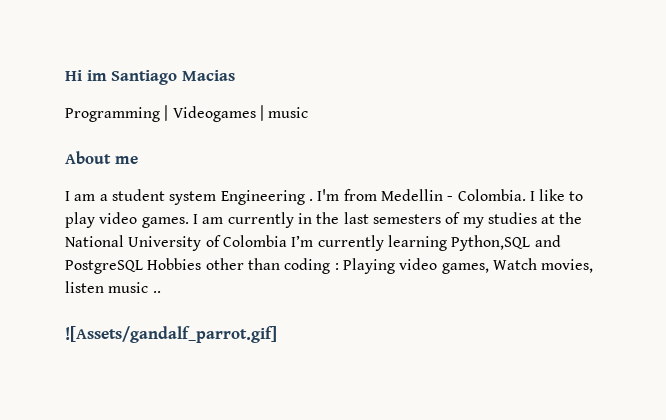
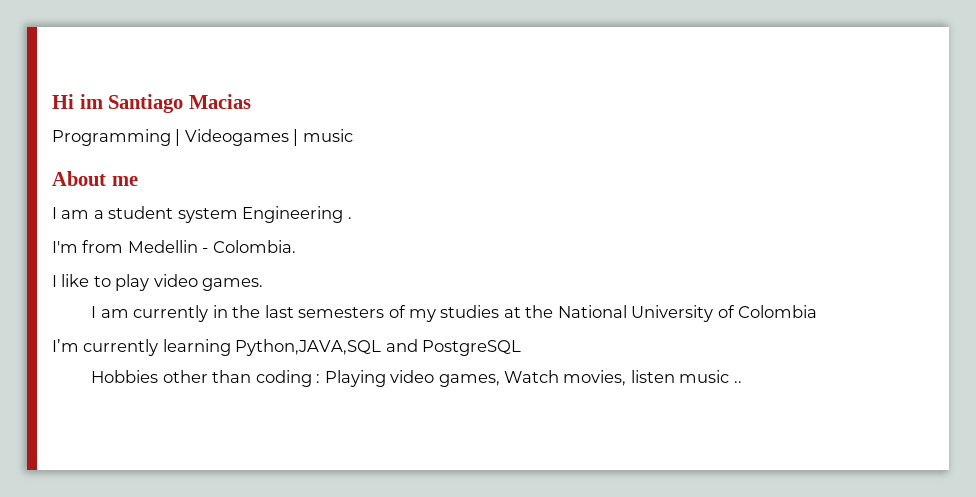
- I am a student system Engineering . I'm from Medellin - Colombia. I like to play video games. I am currently in the last semesters of my studies at the National University of Colombia I’m currently learning Python,SQL and PostgreSQL Hobbies other than coding : Playing video games, Watch movies, listen music ..
+ I am a student system Engineering .
+ I'm from Medellin - Colombia.
+ I like to play video games.
+ I am currently in the last semesters of my studies at the National University of Colombia
+ I’m currently learning Python,JAVA,SQL and PostgreSQL
+ Hobbies other than coding : Playing video games, Watch movies, listen music ..
- ![Assets/gandalf_parrot.gif]

